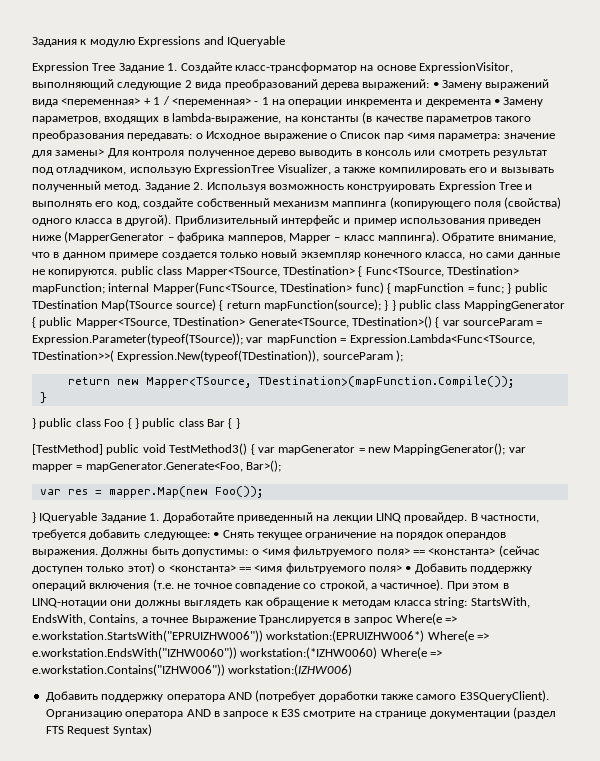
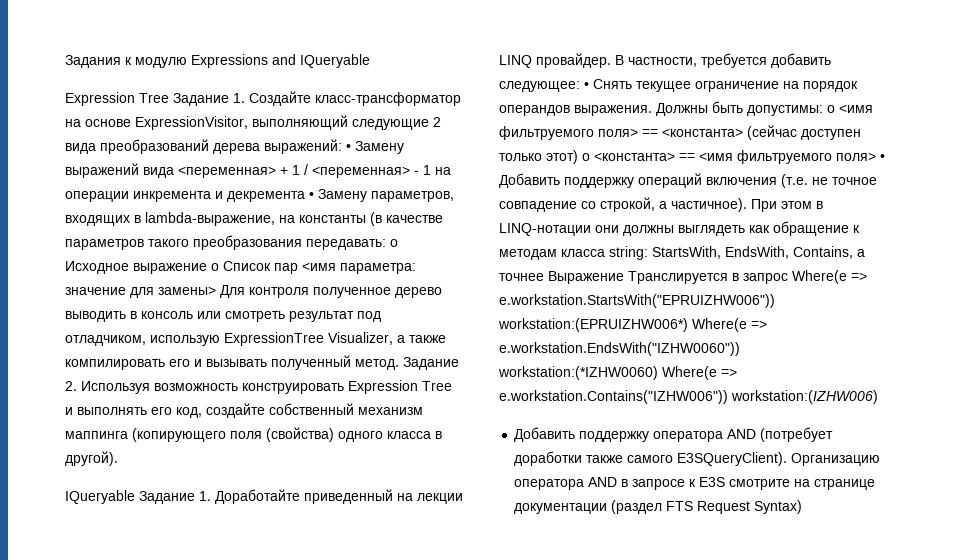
- Задание 2. Используя возможность конструировать Expression Tree и выполнять его код, создайте собственный механизм маппинга (копирующего поля (свойства) одного класса в другой). Приблизительный интерфейс и пример использования приведен ниже (MapperGenerator – фабрика мапперов, Mapper – класс маппинга). Обратите внимание, что в данном примере создается только новый экземпляр конечного класса, но сами данные не копируются. public class Mapper<TSource, TDestination> { Func<TSource, TDestination> mapFunction; internal Mapper(Func<TSource, TDestination> func) { mapFunction = func; } public TDestination Map(TSource source) { return mapFunction(source); } } public class MappingGenerator { public Mapper<TSource, TDestination> Generate<TSource, TDestination>() { var sourceParam = Expression.Parameter(typeof(TSource)); var mapFunction = Expression.Lambda<Func<TSource, TDestination>>( Expression.New(typeof(TDestination)), sourceParam );
- return new Mapper<TSource, TDestination>(mapFunction.Compile());
- }
- } public class Foo { } public class Bar { }
- [TestMethod] public void TestMethod3() { var mapGenerator = new MappingGenerator(); var mapper = mapGenerator.Generate<Foo, Bar>();
- var res = mapper.Map(new Foo());
- } IQueryable Задание 1. Доработайте приведенный на лекции LINQ провайдер.
+ Задание 2. Используя возможность конструировать Expression Tree и выполнять его код, создайте собственный механизм маппинга (копирующего поля (свойства) одного класса в другой).
+ IQueryable Задание 1. Доработайте приведенный на лекции LINQ провайдер.

